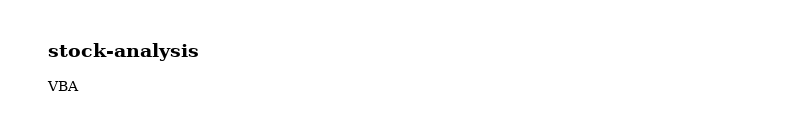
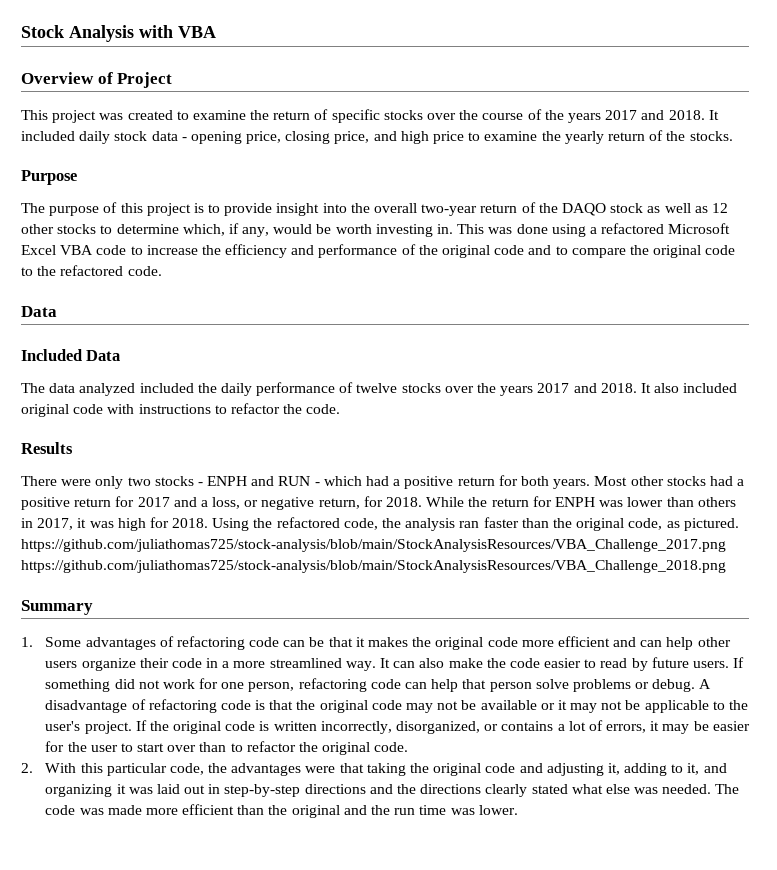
- stock-analysis
- VBA
+ Stock Analysis with VBA
+ Overview of Project
+ This project was created to examine the return of specific stocks over the course of the years 2017 and 2018. It included daily stock data - opening price, closing price, and high price to examine the yearly return of the stocks.
+ Purpose
+ The purpose of this project is to provide insight into the overall two-year return of the DAQO stock as well as 12 other stocks to determine which, if any, would be worth investing in. This was done using a refactored Microsoft Excel VBA code to increase the efficiency and performance of the original code and to compare the original code to the refactored code.
+ Data
+ Included Data
+ The data analyzed included the daily performance of twelve stocks over the years 2017 and 2018. It also included original code with instructions to refactor the code.
+ Results
+ There were only two stocks - ENPH and RUN - which had a positive return for both years. Most other stocks had a positive return for 2017 and a loss, or negative return, for 2018. While the return for ENPH was lower than others in 2017, it was high for 2018. Using the refactored code, the analysis ran faster than the original code, as pictured. https://github.com/juliathomas725/stock-analysis/blob/main/StockAnalysisResources/VBA_Challenge_2017.png https://github.com/juliathomas725/stock-analysis/blob/main/StockAnalysisResources/VBA_Challenge_2018.png
+ Summary
+ 1. Some advantages of refactoring code can be that it makes the original code more efficient and can help other users organize their code in a more streamlined way. It can also make the code easier to read by future users. If something did not work for one person, refactoring code can help that person solve problems or debug. A disadvantage of refactoring code is that the original code may not be available or it may not be applicable to the user's project. If the original code is written incorrectly, disorganized, or contains a lot of errors, it may be easier for the user to start over than to refactor the original code.
+ 2. With this particular code, the advantages were that taking the original code and adjusting it, adding to it, and organizing it was laid out in step-by-step directions and the directions clearly stated what else was needed. The code was made more efficient than the original and the run time was lower.

